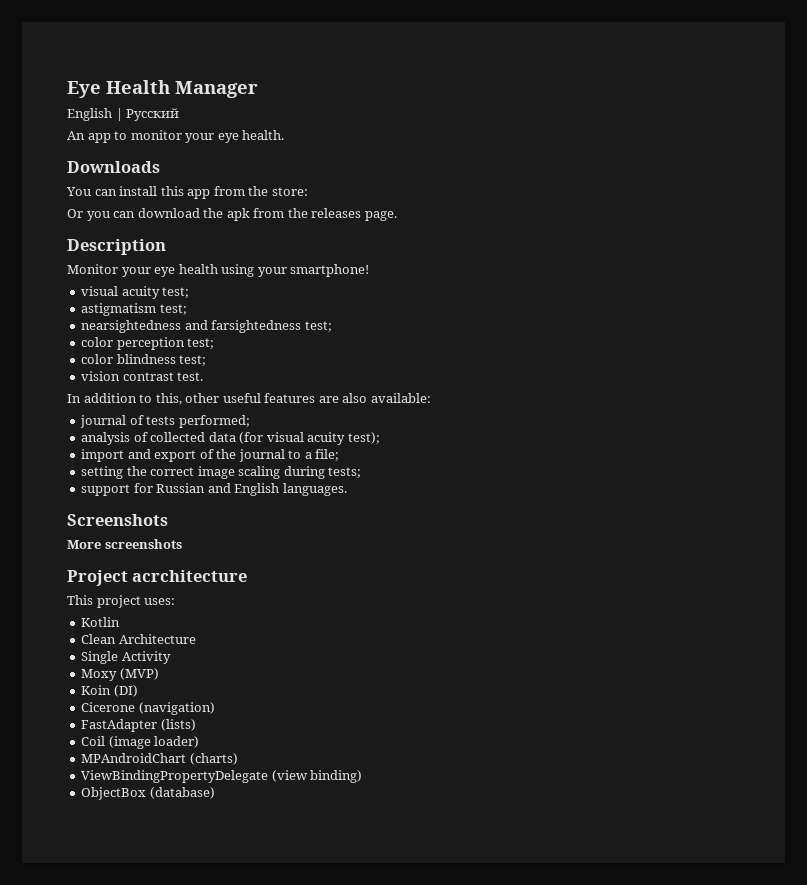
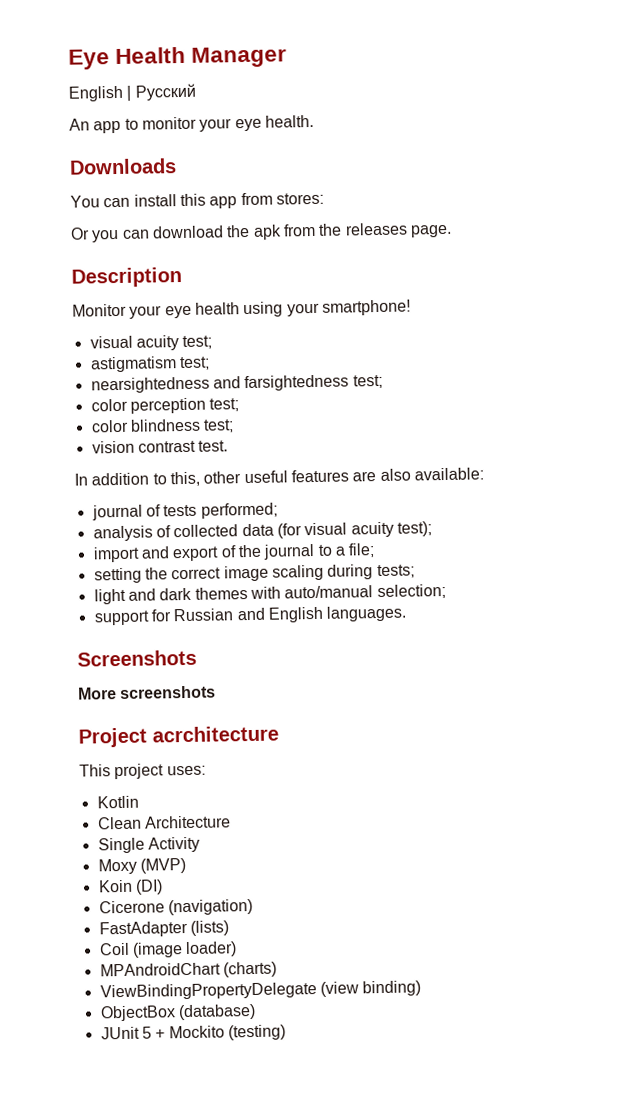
- You can install this app from the store:
+ You can install this app from stores:
+ light and dark themes with auto/manual selection;
+ JUnit 5 + Mockito (testing)

